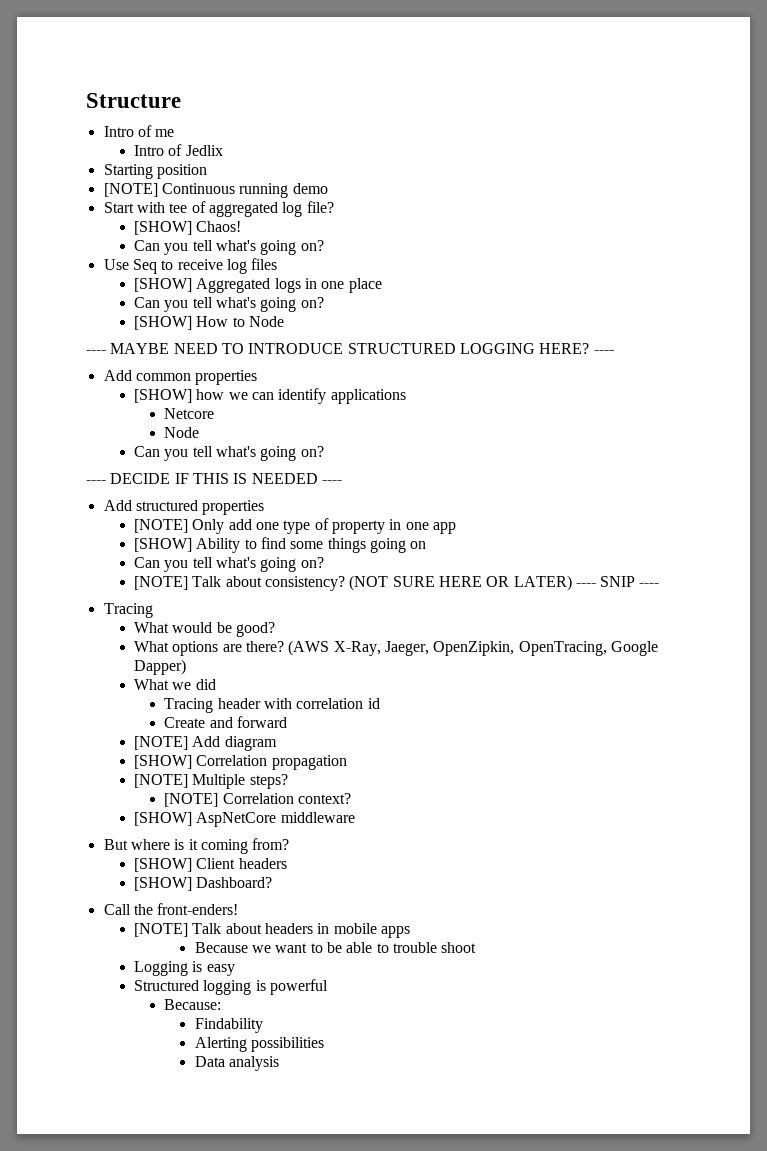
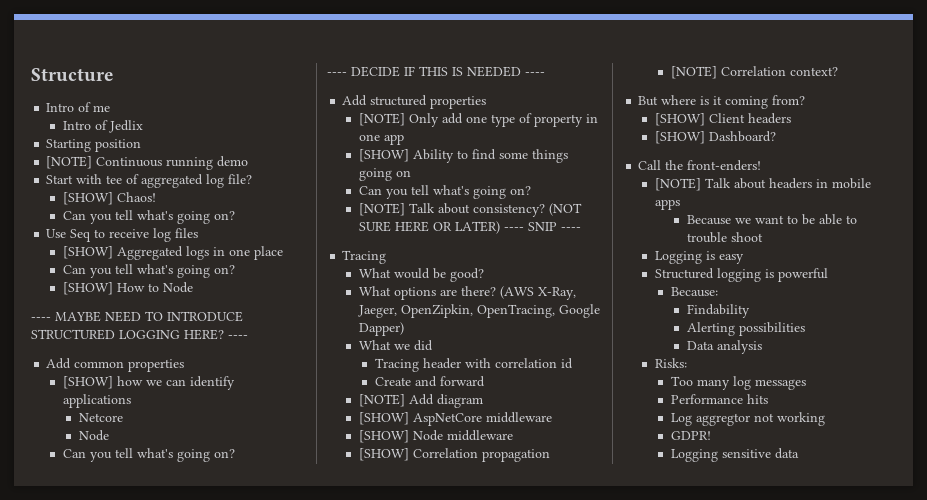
+ [SHOW] AspNetCore middleware
+ [SHOW] Node middleware
- [NOTE] Multiple steps?
- [SHOW] AspNetCore middleware
+ Risks:
+ Too many log messages
+ Performance hits
+ Log aggregtor not working
+ GDPR!
+ Logging sensitive data

